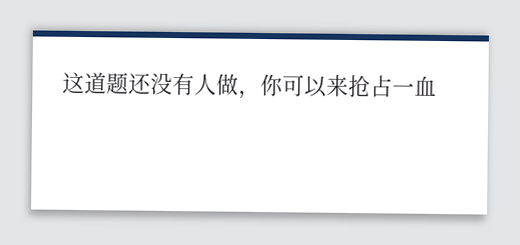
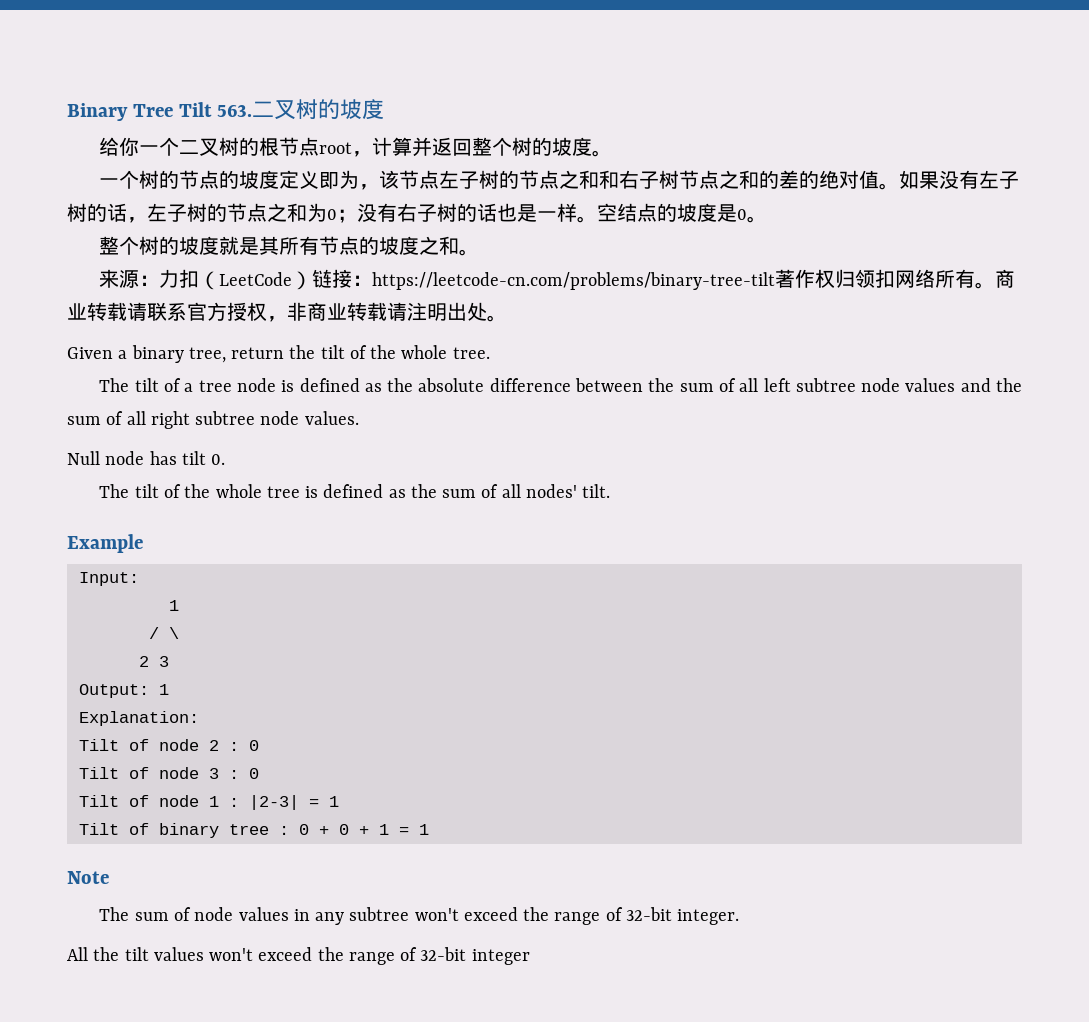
- 这道题还没有人做，你可以来抢占一血
+ Binary Tree Tilt 563.二叉树的坡度
+ 给你一个二叉树的根节点root，计算并返回整个树的坡度。
+ 一个树的节点的坡度定义即为，该节点左子树的节点之和和右子树节点之和的差的绝对值。如果没有左子树的话，左子树的节点之和为0；没有右子树的话也是一样。空结点的坡度是0。
+ 整个树的坡度就是其所有节点的坡度之和。
+ 来源：力扣（LeetCode）链接：https://leetcode-cn.com/problems/binary-tree-tilt著作权归领扣网络所有。商业转载请联系官方授权，非商业转载请注明出处。
+ Given a binary tree, return the tilt of the whole tree.
+ The tilt of a tree node is defined as the absolute difference between the sum of all left subtree node values and the sum of all right subtree node values.
+ Null node has tilt 0.
+ The tilt of the whole tree is defined as the sum of all nodes' tilt.
+ Example
+ Input:
+ 1
+ / \
+ 2 3
+ Output: 1
+ Explanation:
+ Tilt of node 2 : 0
+ Tilt of node 3 : 0
+ Tilt of node 1 : |2-3| = 1
+ Tilt of binary tree : 0 + 0 + 1 = 1
+ Note
+ The sum of node values in any subtree won't exceed the range of 32-bit integer.
+ All the tilt values won't exceed the range of 32-bit integer

